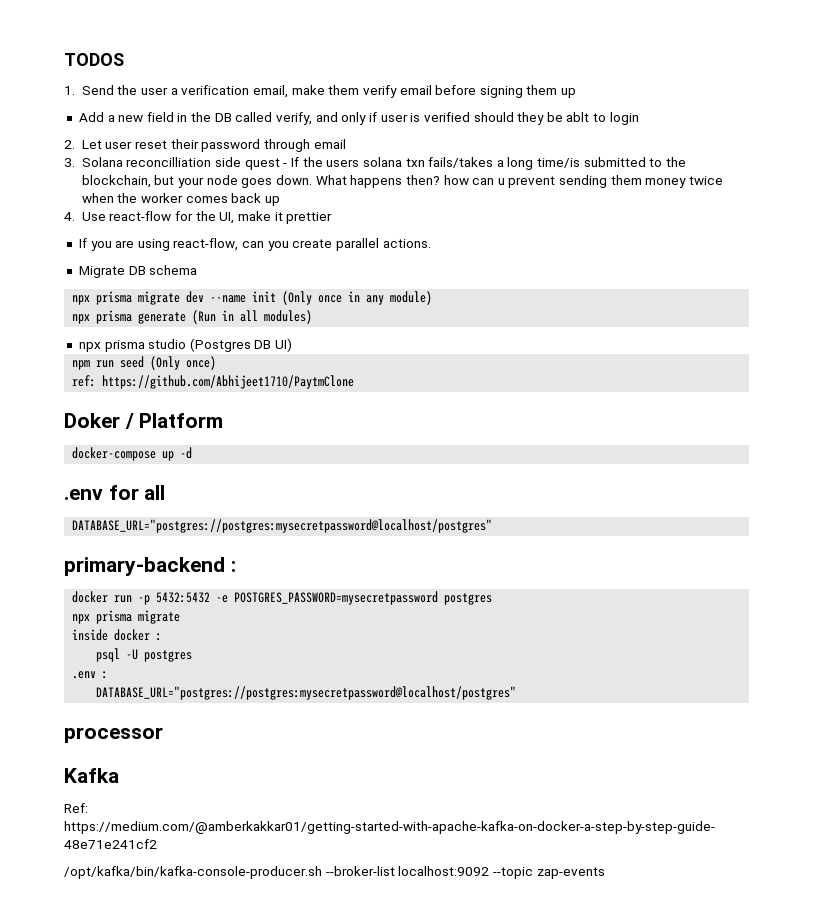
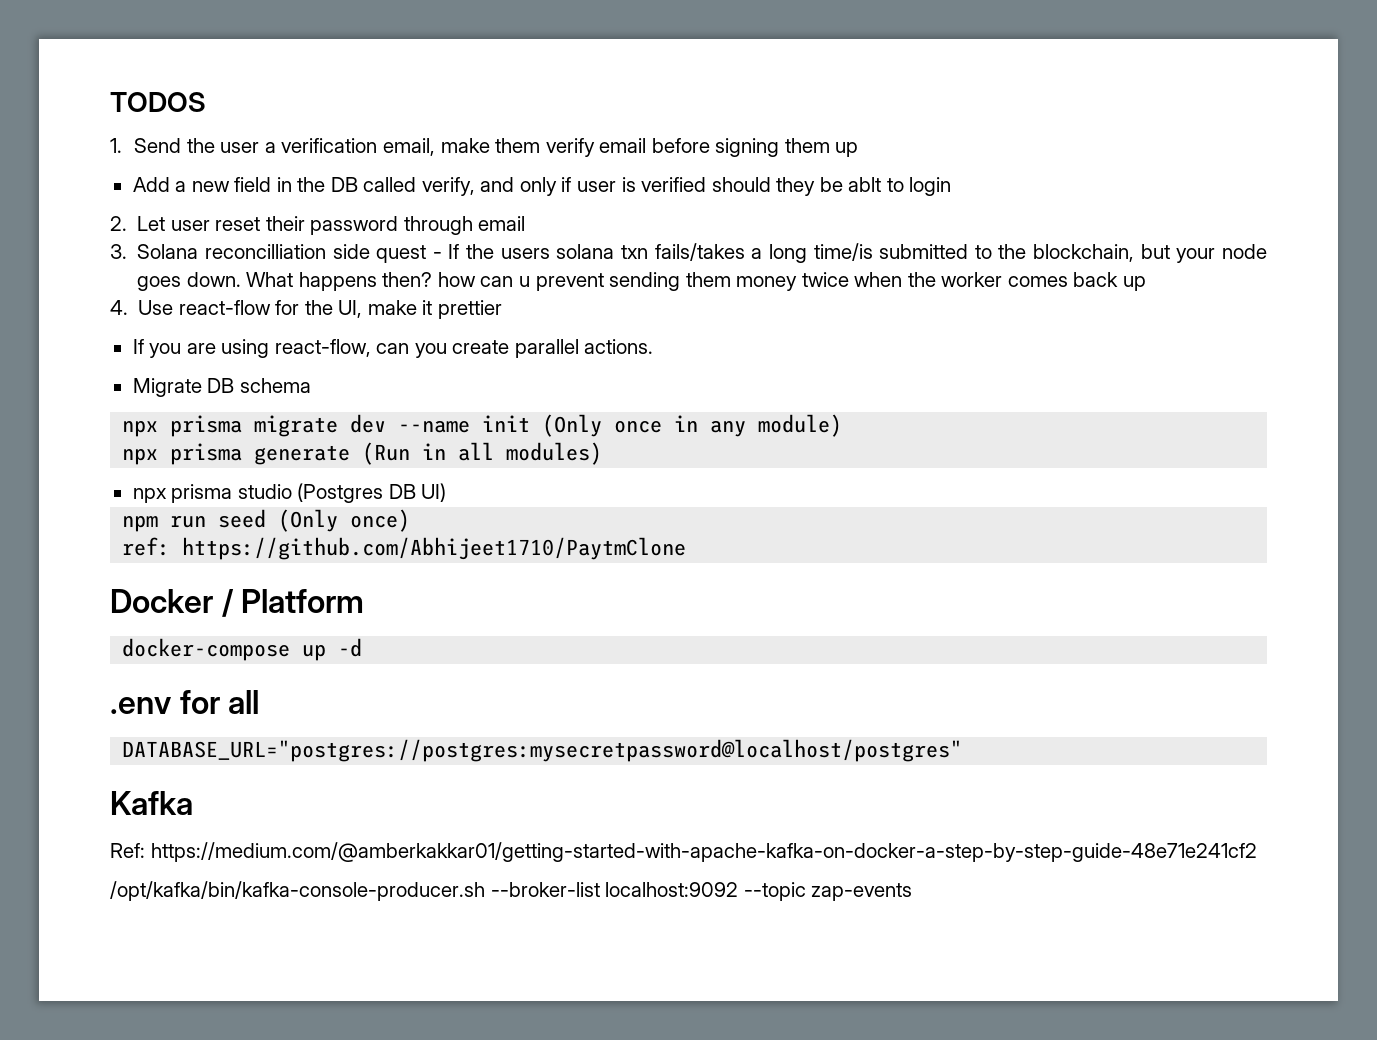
- Doker / Platform
+ Docker / Platform
- primary-backend :
- docker run -p 5432:5432 -e POSTGRES_PASSWORD=mysecretpassword postgres
- npx prisma migrate
- inside docker :
- psql -U postgres
- .env :
- DATABASE_URL="postgres://postgres:mysecretpassword@localhost/postgres"
- processor

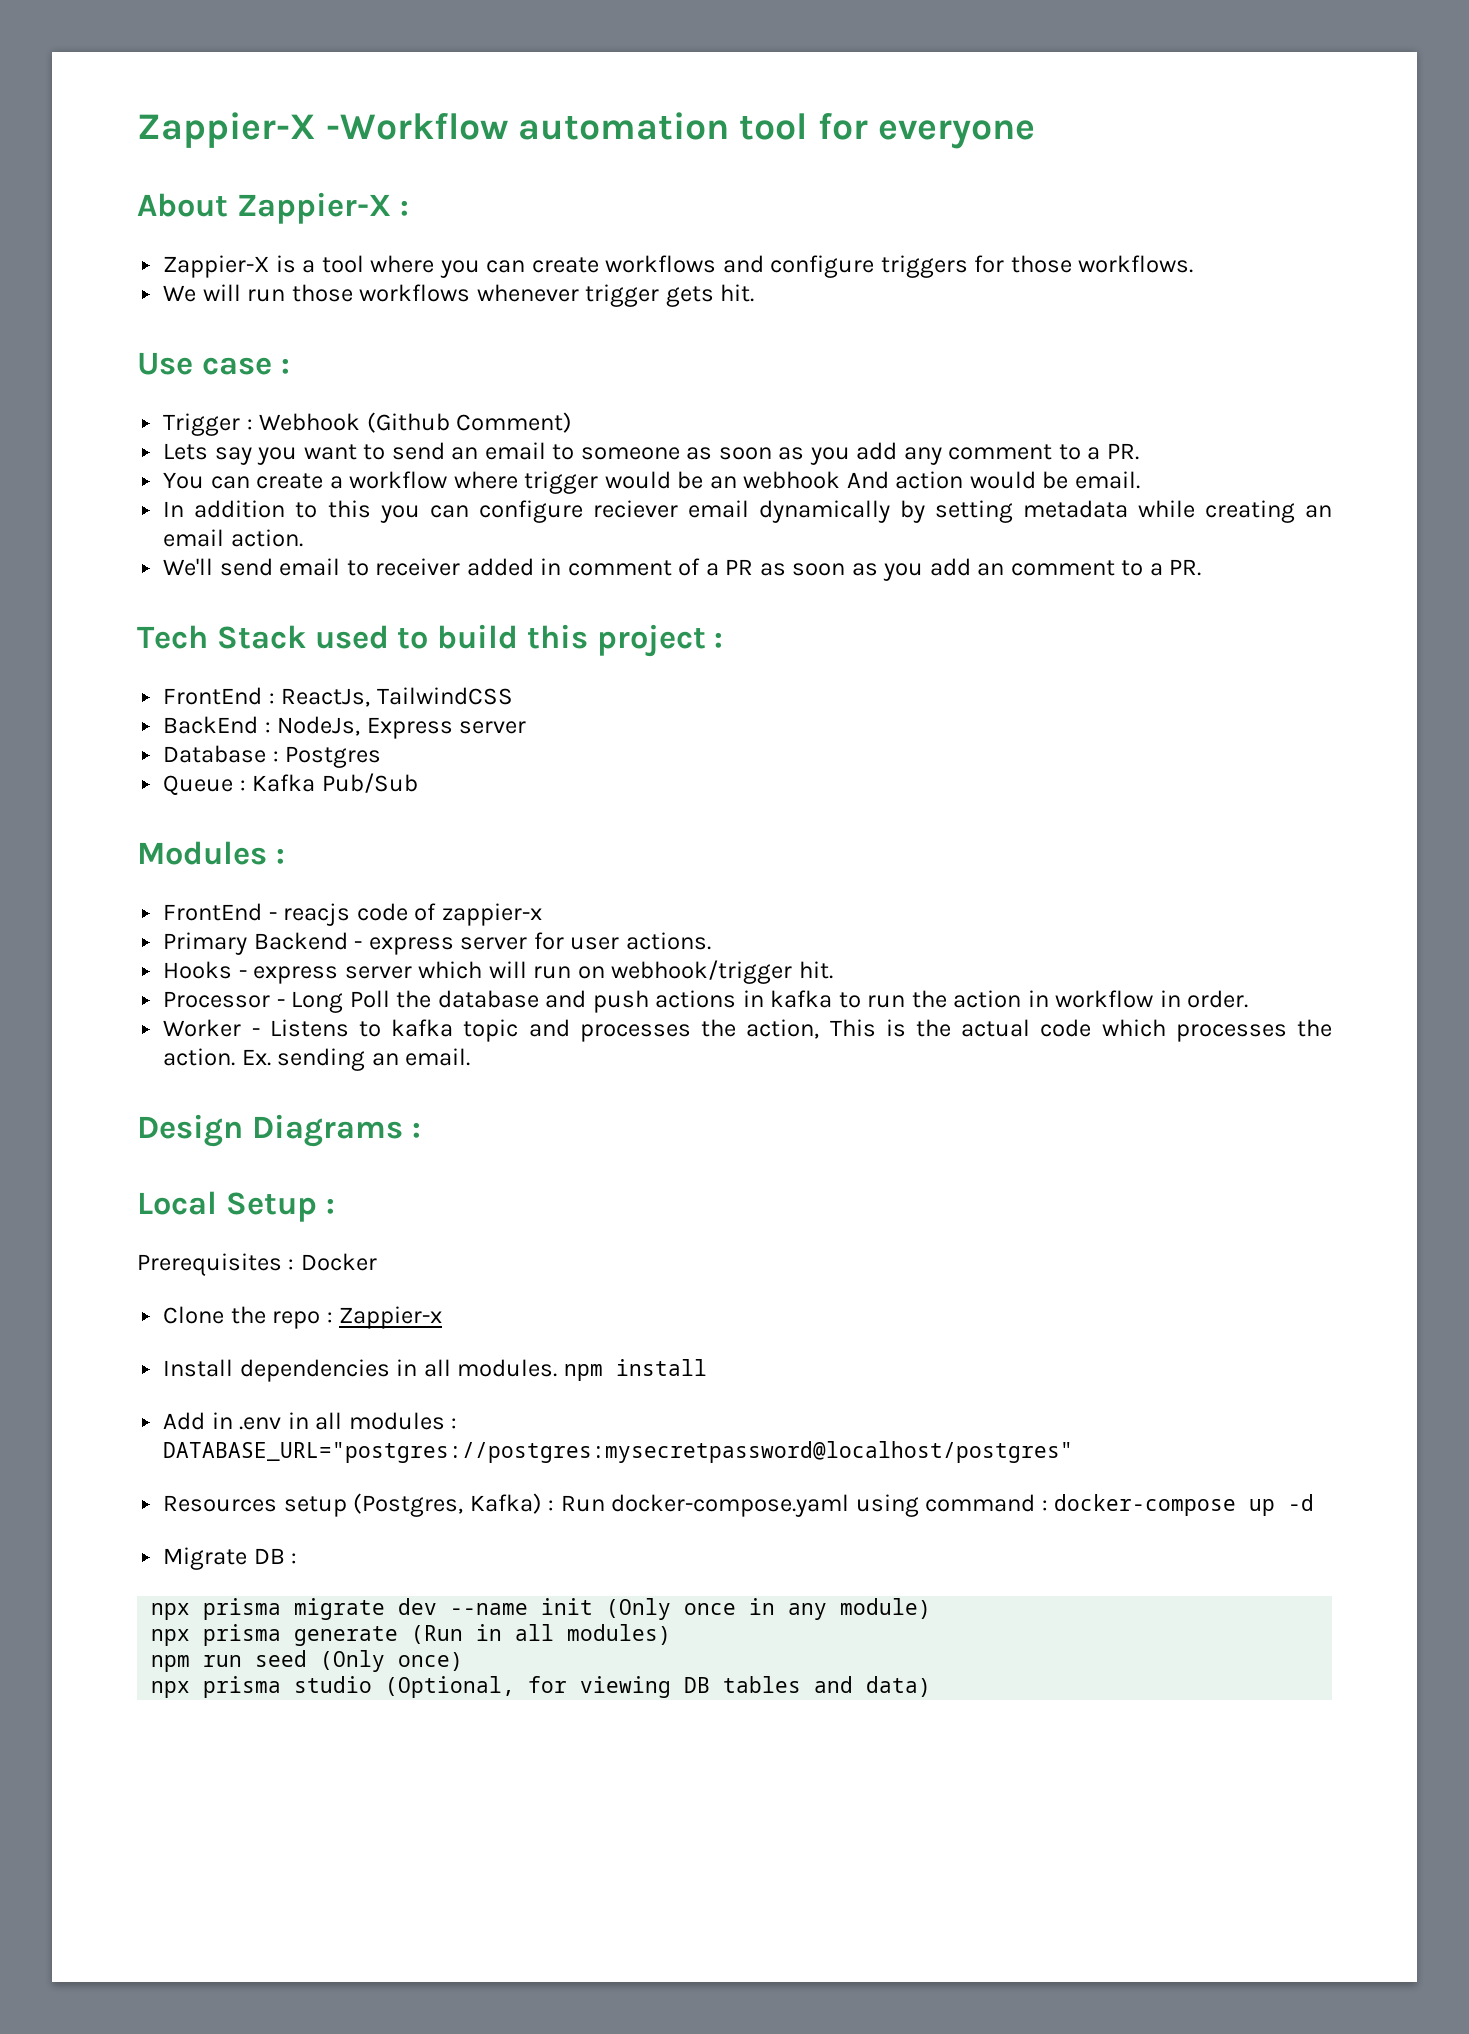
- TODOS
- 1. Send the user a verification email, make them verify email before signing them up
- Add a new field in the DB called verify, and only if user is verified should they be ablt to login
- 2. Let user reset their password through email
- 3. Solana reconcilliation side quest - If the users solana txn fails/takes a long time/is submitted to the blockchain, but your node goes down. What happens then? how can u prevent sending them money twice when the worker comes back up
- 4. Use react-flow for the UI, make it prettier
- If you are using react-flow, can you create parallel actions.
+ Zappier-X -Workflow automation tool for everyone
+ About Zappier-X :
+ Zappier-X is a tool where you can create workflows and configure triggers for those workflows.
+ We will run those workflows whenever trigger gets hit.
+ Use case :
+ Trigger : Webhook (Github Comment)
+ Lets say you want to send an email to someone as soon as you add any comment to a PR.
+ You can create a workflow where trigger would be an webhook And action would be email.
+ In addition to this you can configure reciever email dynamically by setting metadata while creating an email action.
+ We'll send email to receiver added in comment of a PR as soon as you add an comment to a PR.
+ Tech Stack used to build this project :
+ FrontEnd : ReactJs, TailwindCSS
+ BackEnd : NodeJs, Express server
+ Database : Postgres
+ Queue : Kafka Pub/Sub
+ Modules :
+ FrontEnd - reacjs code of zappier-x
+ Primary Backend - express server for user actions.
+ Hooks - express server which will run on webhook/trigger hit.
+ Processor - Long Poll the database and push actions in kafka to run the action in workflow in order.
+ Worker - Listens to kafka topic and processes the action, This is the actual code which processes the action. Ex. sending an email.
+ Design Diagrams :
+ Local Setup :
+ Prerequisites : Docker
+ Clone the repo : Zappier-x
+ Install dependencies in all modules. npm install
+ Add in .env in all modules : DATABASE_URL="postgres://postgres:mysecretpassword@localhost/postgres"
+ Resources setup (Postgres, Kafka) : Run docker-compose.yaml using command : docker-compose up -d
- Migrate DB schema
+ Migrate DB :
- npx prisma studio (Postgres DB UI)
- ref: https://github.com/Abhijeet1710/PaytmClone
- Docker / Platform
- docker-compose up -d
- .env for all
- DATABASE_URL="postgres://postgres:mysecretpassword@localhost/postgres"
- Kafka
- Ref: https://medium.com/@amberkakkar01/getting-started-with-apache-kafka-on-docker-a-step-by-step-guide-48e71e241cf2
- /opt/kafka/bin/kafka-console-producer.sh --broker-list localhost:9092 --topic zap-events
+ npx prisma studio (Optional, for viewing DB tables and data)

